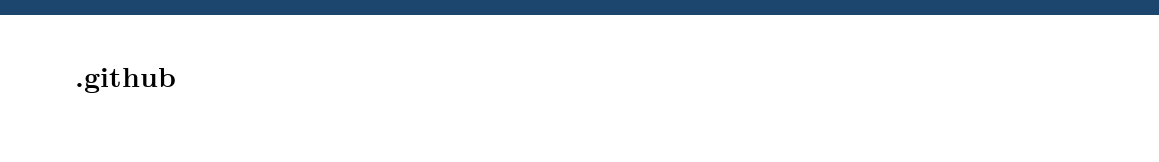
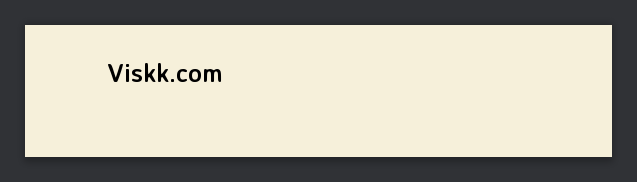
- .github
+ Viskk.com

